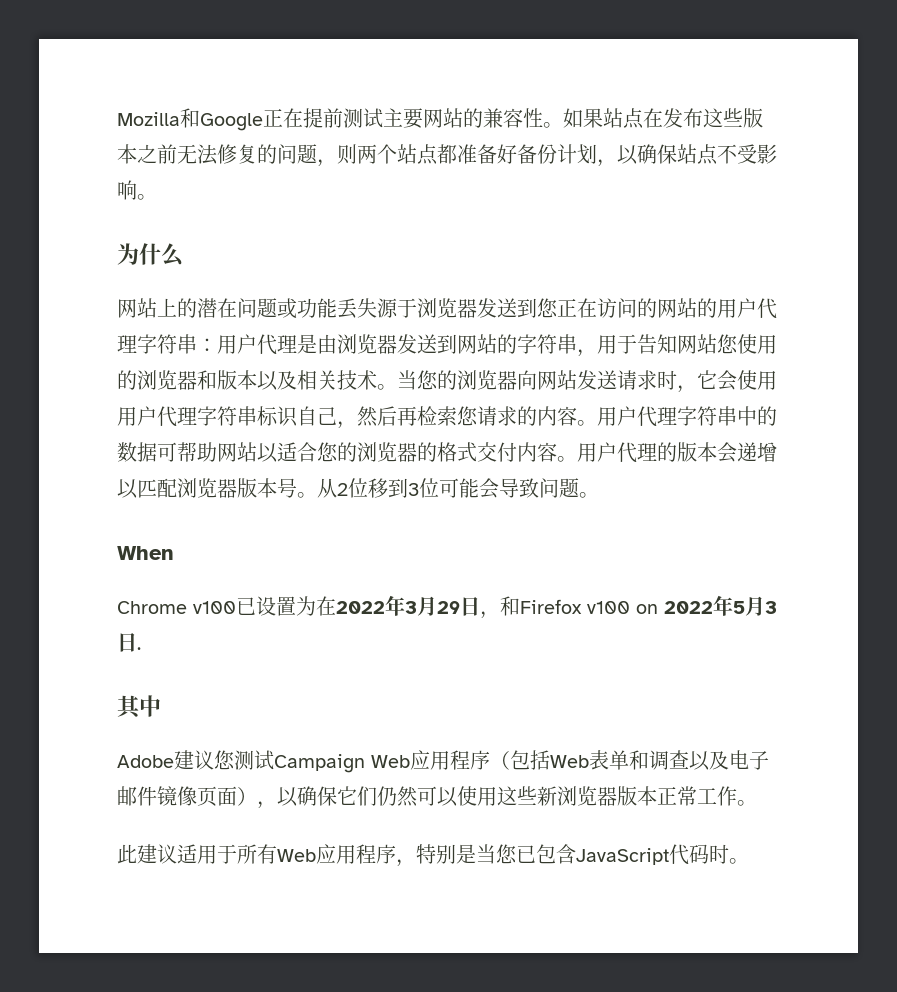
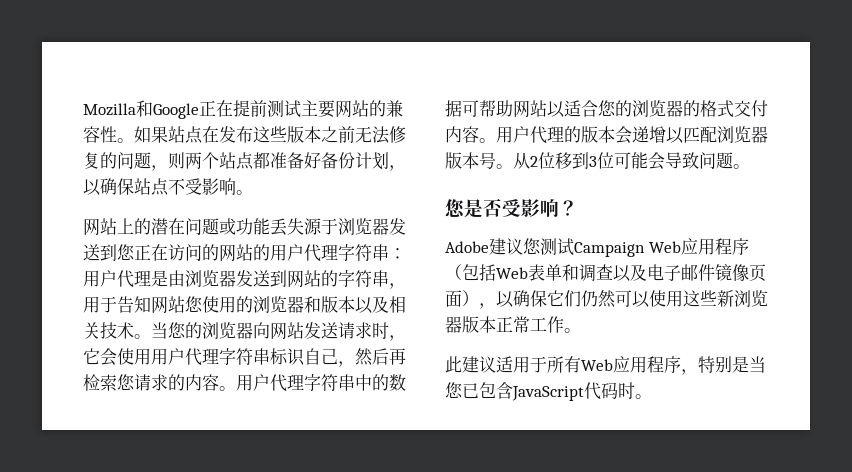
- 为什么
- When
- Chrome v100已设置为在2022年3月29日，和Firefox v100 on 2022年5月3日.
- 其中
+ 您是否受影响？

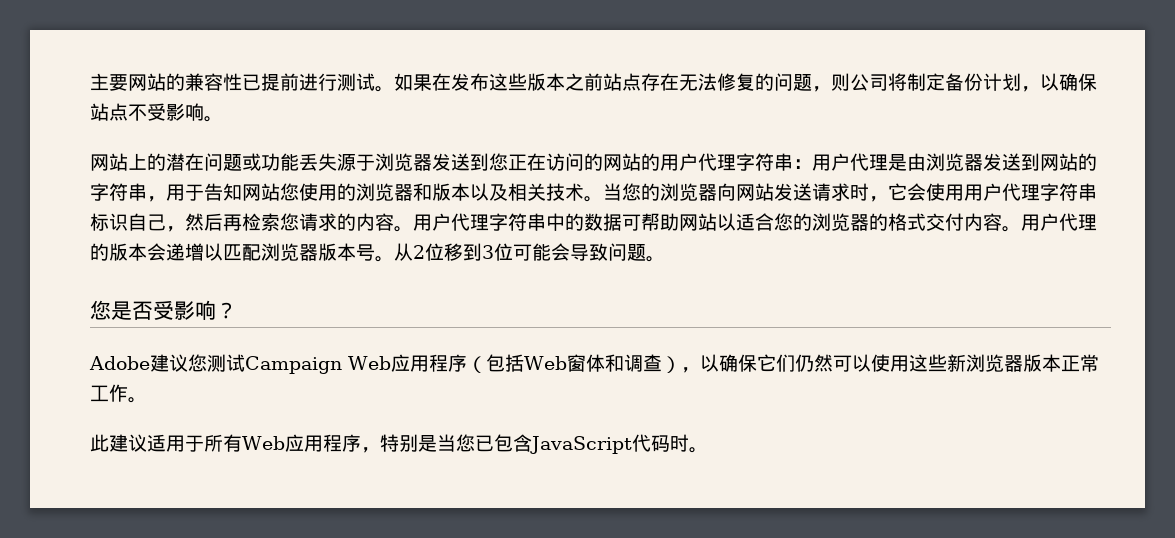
- Mozilla和Google正在提前测试主要网站的兼容性。如果站点在发布这些版本之前无法修复的问题，则两个站点都准备好备份计划，以确保站点不受影响。
+ 主要网站的兼容性已提前进行测试。如果在发布这些版本之前站点存在无法修复的问题，则公司将制定备份计划，以确保站点不受影响。
- Adobe建议您测试Campaign Web应用程序（包括Web表单和调查以及电子邮件镜像页面），以确保它们仍然可以使用这些新浏览器版本正常工作。
+ Adobe建议您测试Campaign Web应用程序（包括Web窗体和调查），以确保它们仍然可以使用这些新浏览器版本正常工作。

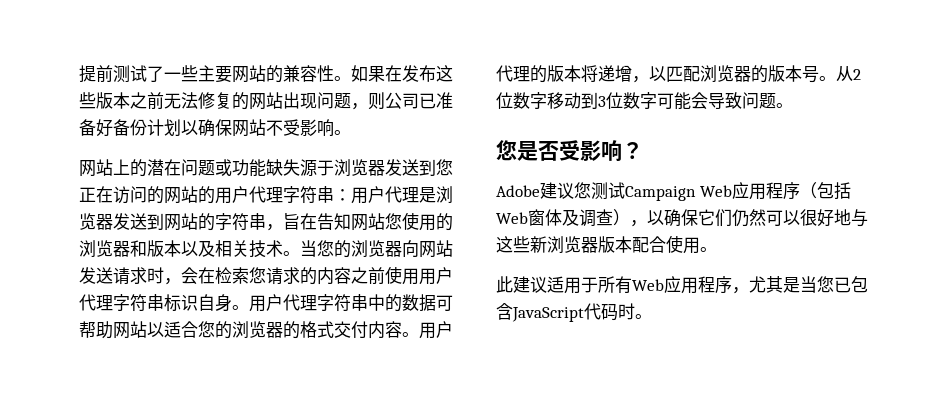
- 主要网站的兼容性已提前进行测试。
+ 提前测试了一些主要网站的兼容性。
- 如果在发布这些版本之前站点存在无法修复的问题，则公司将制定备份计划，以确保站点不受影响。
+ 如果在发布这些版本之前无法修复的网站出现问题，则公司已准备好备份计划以确保网站不受影响。
- 网站上的潜在问题或功能丢失源于浏览器发送到您正在访问的网站的用户代理字符串：用户代理是由浏览器发送到网站的字符串，用于告知网站您使用的浏览器和版本以及相关技术。
+ 网站上的潜在问题或功能缺失源于浏览器发送到您正在访问的网站的用户代理字符串：用户代理是浏览器发送到网站的字符串，旨在告知网站您使用的浏览器和版本以及相关技术。
- 当您的浏览器向网站发送请求时，它会使用用户代理字符串标识自己，然后再检索您请求的内容。
+ 当您的浏览器向网站发送请求时，会在检索您请求的内容之前使用用户代理字符串标识自身。
- 用户代理的版本会递增以匹配浏览器版本号。
+ 用户代理的版本将递增，以匹配浏览器的版本号。
- 从2位移到3位可能会导致问题。
+ 从2位数字移动到3位数字可能会导致问题。
- Adobe建议您测试Campaign Web应用程序（包括Web窗体和调查），以确保它们仍然可以使用这些新浏览器版本正常工作。
+ Adobe建议您测试Campaign Web应用程序（包括Web窗体及调查），以确保它们仍然可以很好地与这些新浏览器版本配合使用。
- 此建议适用于所有Web应用程序，特别是当您已包含JavaScript代码时。
+ 此建议适用于所有Web应用程序，尤其是当您已包含JavaScript代码时。

